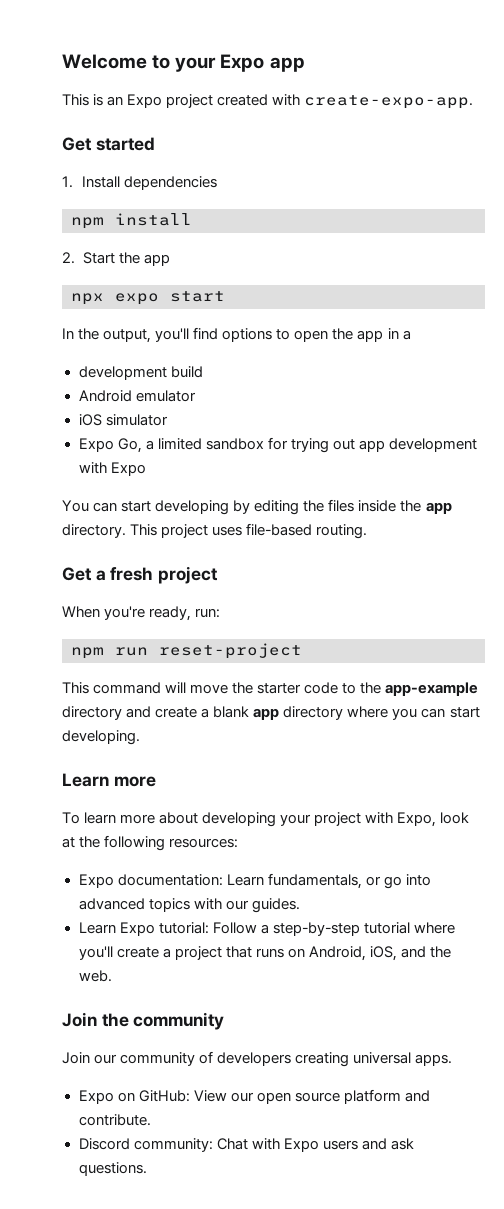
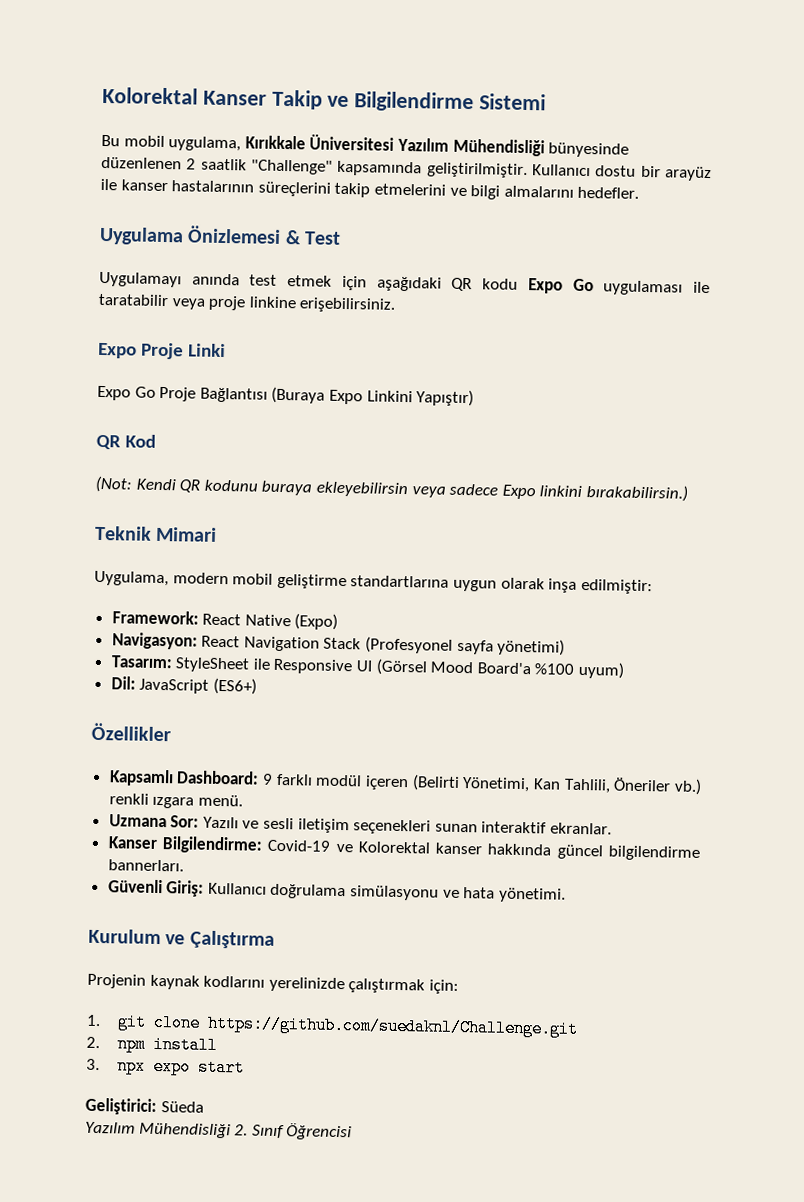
- Welcome to your Expo app
- This is an Expo project created with create-expo-app.
- Get started
- 1. Install dependencies
- npm install
- 2. Start the app
- npx expo start
- In the output, you'll find options to open the app in a
- development build
- Android emulator
- iOS simulator
- Expo Go, a limited sandbox for trying out app development with Expo
- You can start developing by editing the files inside the app directory. This project uses file-based routing.
- Get a fresh project
- When you're ready, run:
- npm run reset-project
- This command will move the starter code to the app-example directory and create a blank app directory where you can start developing.
- Learn more
- To learn more about developing your project with Expo, look at the following resources:
- Expo documentation: Learn fundamentals, or go into advanced topics with our guides.
- Learn Expo tutorial: Follow a step-by-step tutorial where you'll create a project that runs on Android, iOS, and the web.
- Join the community
- Join our community of developers creating universal apps.
- Expo on GitHub: View our open source platform and contribute.
- Discord community: Chat with Expo users and ask questions.
+ Kolorektal Kanser Takip ve Bilgilendirme Sistemi
+ Bu mobil uygulama, Kırıkkale Üniversitesi Yazılım Mühendisliği bünyesinde düzenlenen 2 saatlik "Challenge" kapsamında geliştirilmiştir. Kullanıcı dostu bir arayüz ile kanser hastalarının süreçlerini takip etmelerini ve bilgi almalarını hedefler.
+ Uygulama Önizlemesi & Test
+ Uygulamayı anında test etmek için aşağıdaki QR kodu Expo Go uygulaması ile taratabilir veya proje linkine erişebilirsiniz.
+ Expo Proje Linki
+ Expo Go Proje Bağlantısı (Buraya Expo Linkini Yapıştır)
+ QR Kod
+ (Not: Kendi QR kodunu buraya ekleyebilirsin veya sadece Expo linkini bırakabilirsin.)
+ Teknik Mimari
+ Uygulama, modern mobil geliştirme standartlarına uygun olarak inşa edilmiştir:
+ Framework: React Native (Expo)
+ Navigasyon: React Navigation Stack (Profesyonel sayfa yönetimi)
+ Tasarım: StyleSheet ile Responsive UI (Görsel Mood Board'a %100 uyum)
+ Dil: JavaScript (ES6+)
+ Özellikler
+ Kapsamlı Dashboard: 9 farklı modül içeren (Belirti Yönetimi, Kan Tahlili, Öneriler vb.) renkli ızgara menü.
+ Uzmana Sor: Yazılı ve sesli iletişim seçenekleri sunan interaktif ekranlar.
+ Kanser Bilgilendirme: Covid-19 ve Kolorektal kanser hakkında güncel bilgilendirme bannerları.
+ Güvenli Giriş: Kullanıcı doğrulama simülasyonu ve hata yönetimi.
+ Kurulum ve Çalıştırma
+ Projenin kaynak kodlarını yerelinizde çalıştırmak için:
+ 1. git clone https://github.com/suedaknl/Challenge.git
+ 2. npm install
+ 3. npx expo start
+ Geliştirici: Süeda
+ Yazılım Mühendisliği 2. Sınıf Öğrencisi

